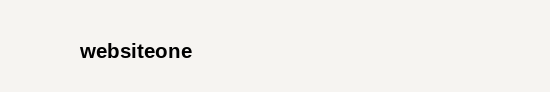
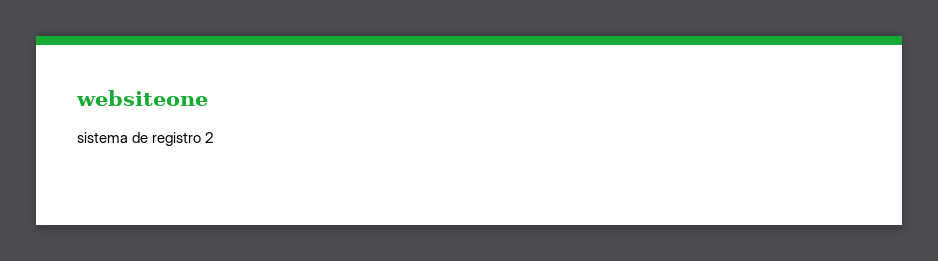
+ sistema de registro 2

